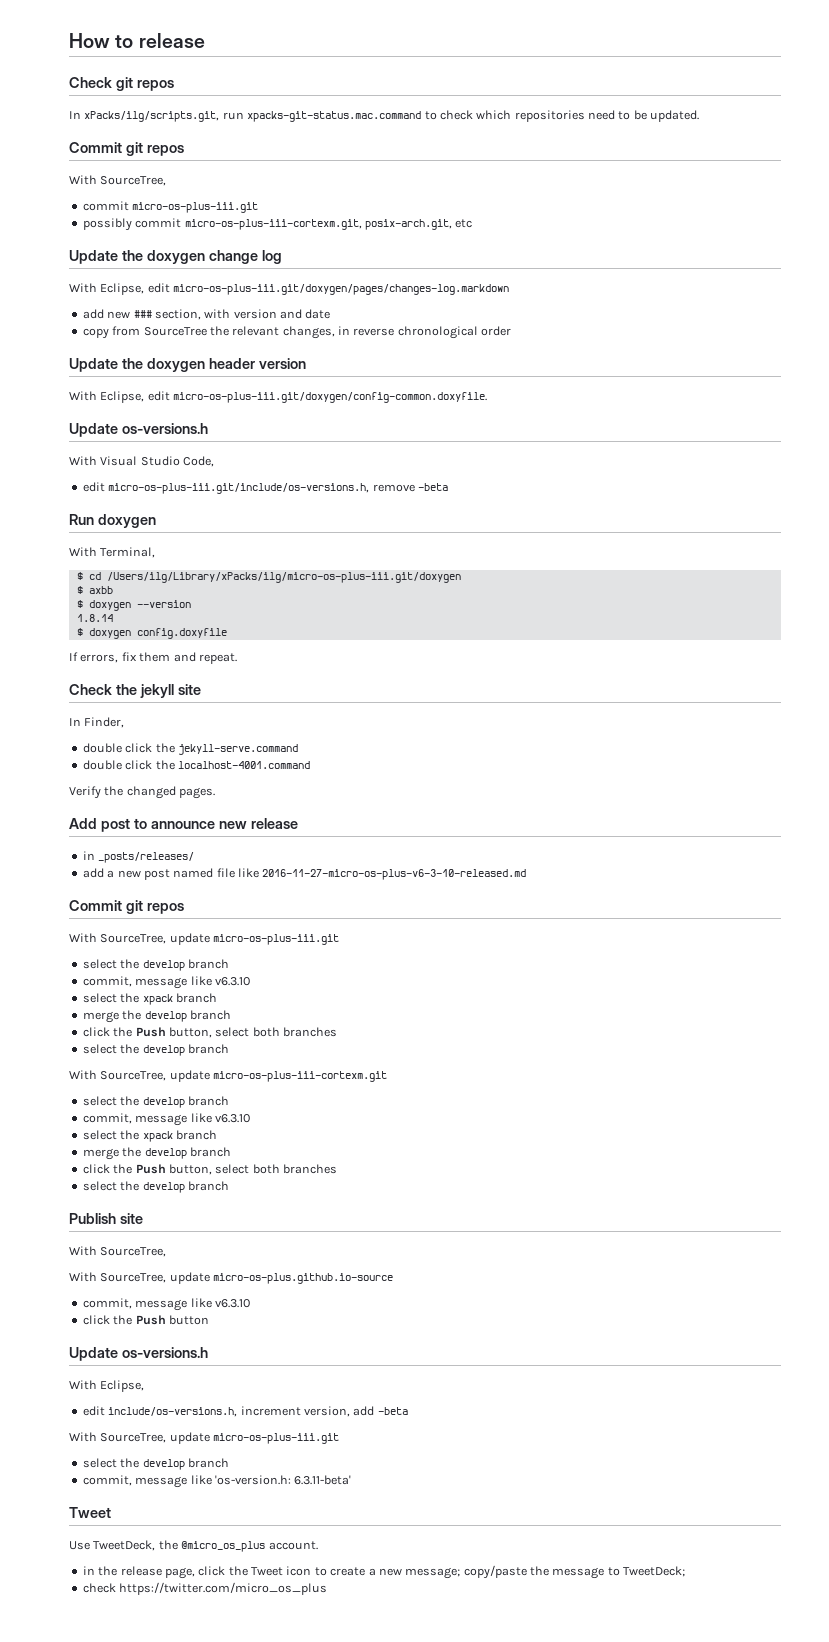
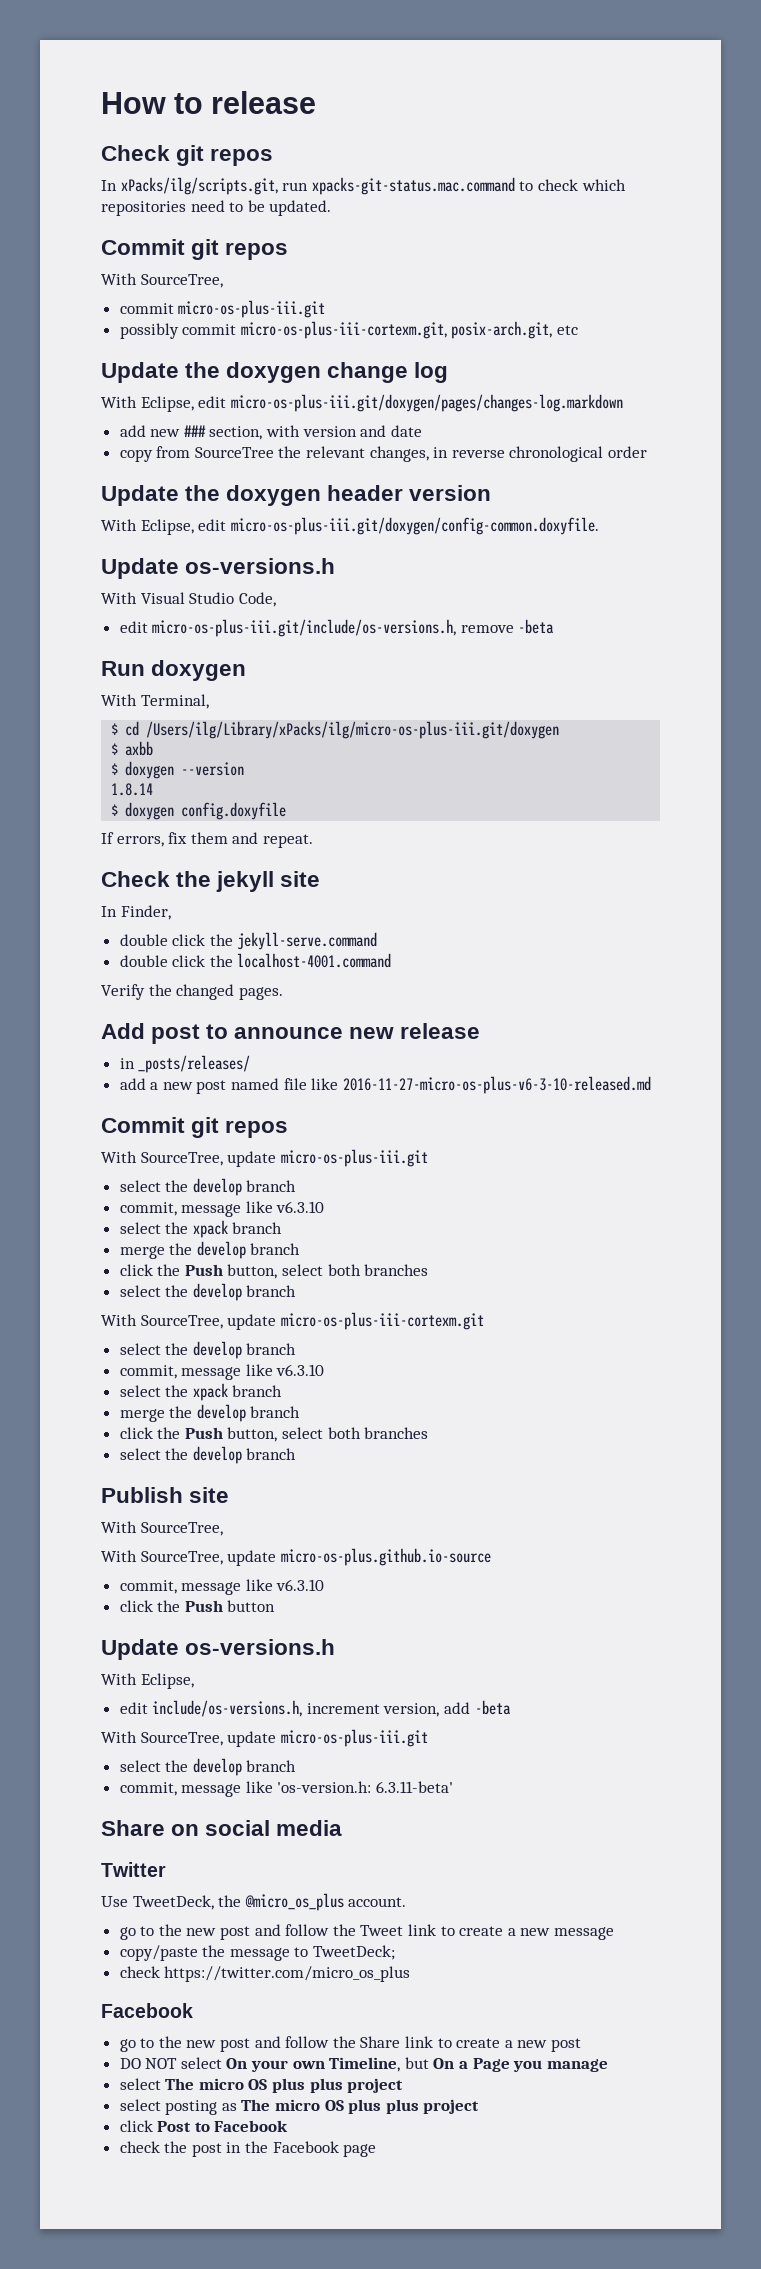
  commit, message like 'os-version.h: 6.3.11-beta'
- Tweet
+ Share on social media
+ Twitter
- in the release page, click the Tweet icon to create a new message; copy/paste the message to TweetDeck;
+ go to the new post and follow the Tweet link to create a new message
+ copy/paste the message to TweetDeck;
  check https://twitter.com/micro_os_plus
+ Facebook
+ go to the new post and follow the Share link to create a new post
+ DO NOT select On your own Timeline, but On a Page you manage
+ select The micro OS plus plus project
+ select posting as The micro OS plus plus project
+ click Post to Facebook
+ check the post in the Facebook page

